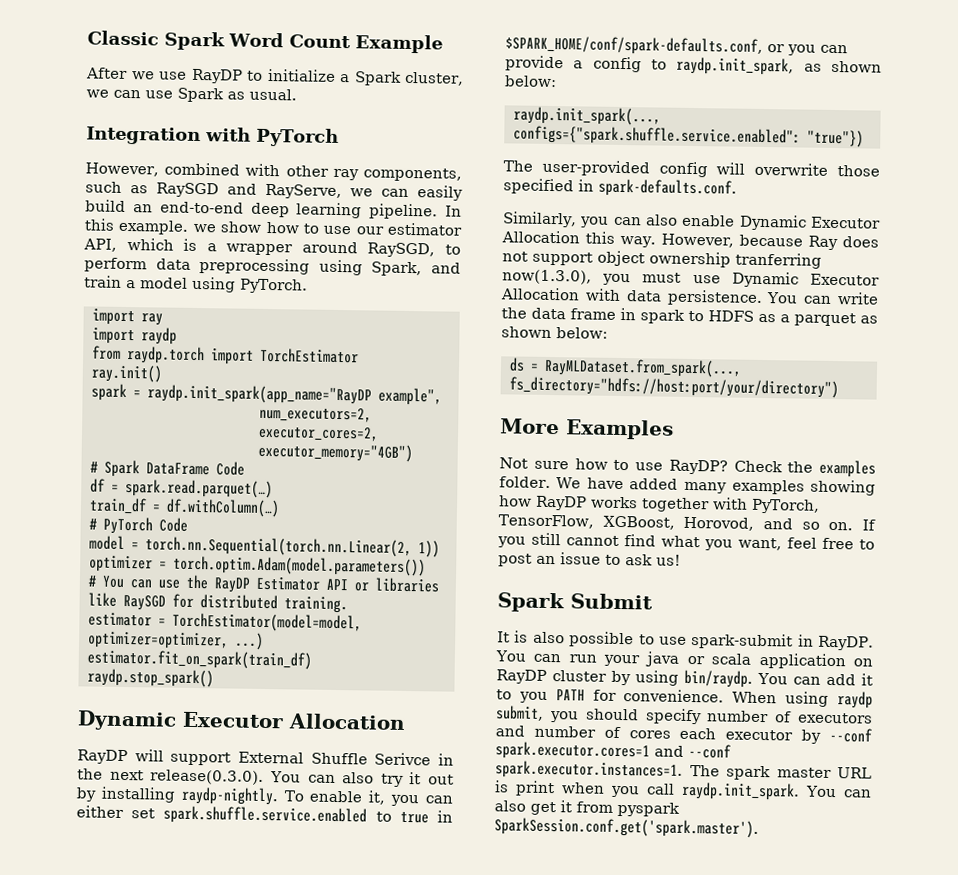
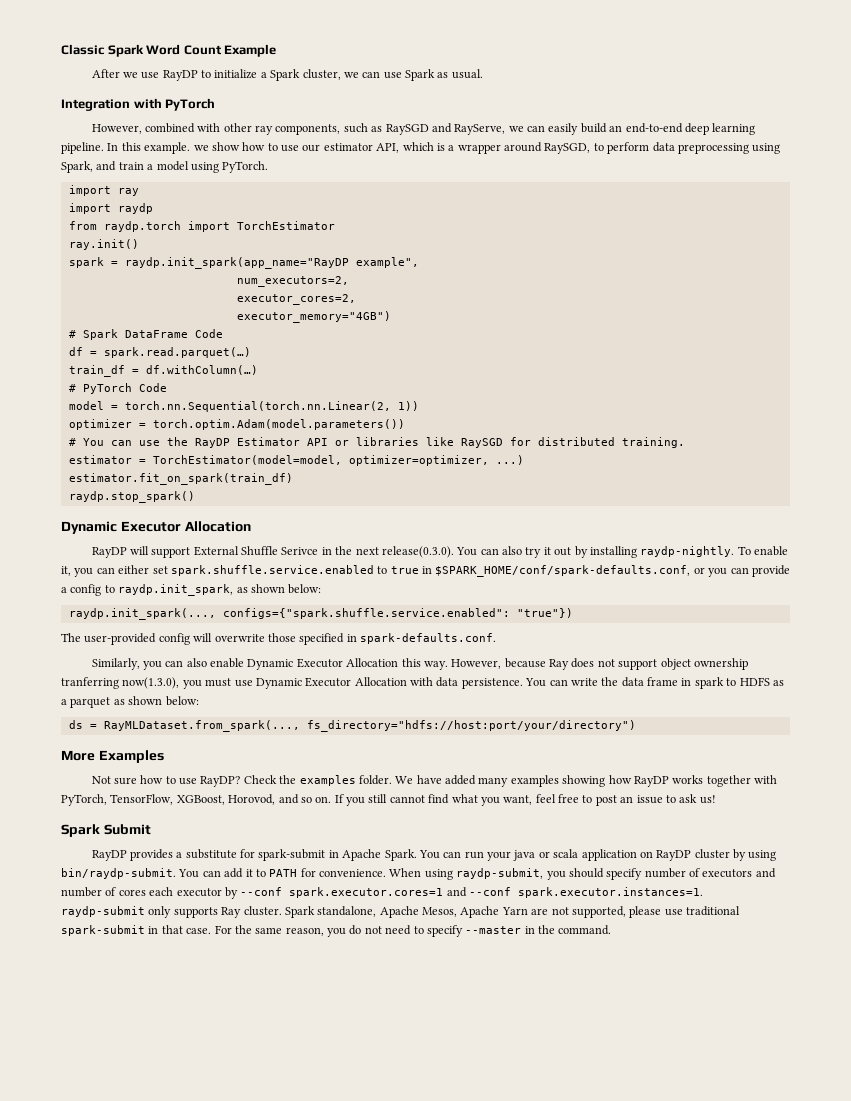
- It is also possible to use spark-submit in RayDP.
+ RayDP provides a substitute for spark-submit in Apache Spark.
- You can run your java or scala application on RayDP cluster by using bin/raydp.
+ You can run your java or scala application on RayDP cluster by using bin/raydp-submit.
- You can add it to you PATH for convenience.
+ You can add it to PATH for convenience.
- When using raydp submit, you should specify number of executors and number of cores each executor by --conf spark.executor.cores=1 and --conf spark.executor.instances=1. The spark master URL is print when you call raydp.init_spark. You can also get it from pyspark SparkSession.conf.get('spark.master').
+ When using raydp-submit, you should specify number of executors and number of cores each executor by --conf spark.executor.cores=1 and --conf spark.executor.instances=1. raydp-submit only supports Ray cluster. Spark standalone, Apache Mesos, Apache Yarn are not supported, please use traditional spark-submit in that case. For the same reason, you do not need to specify --master in the command.

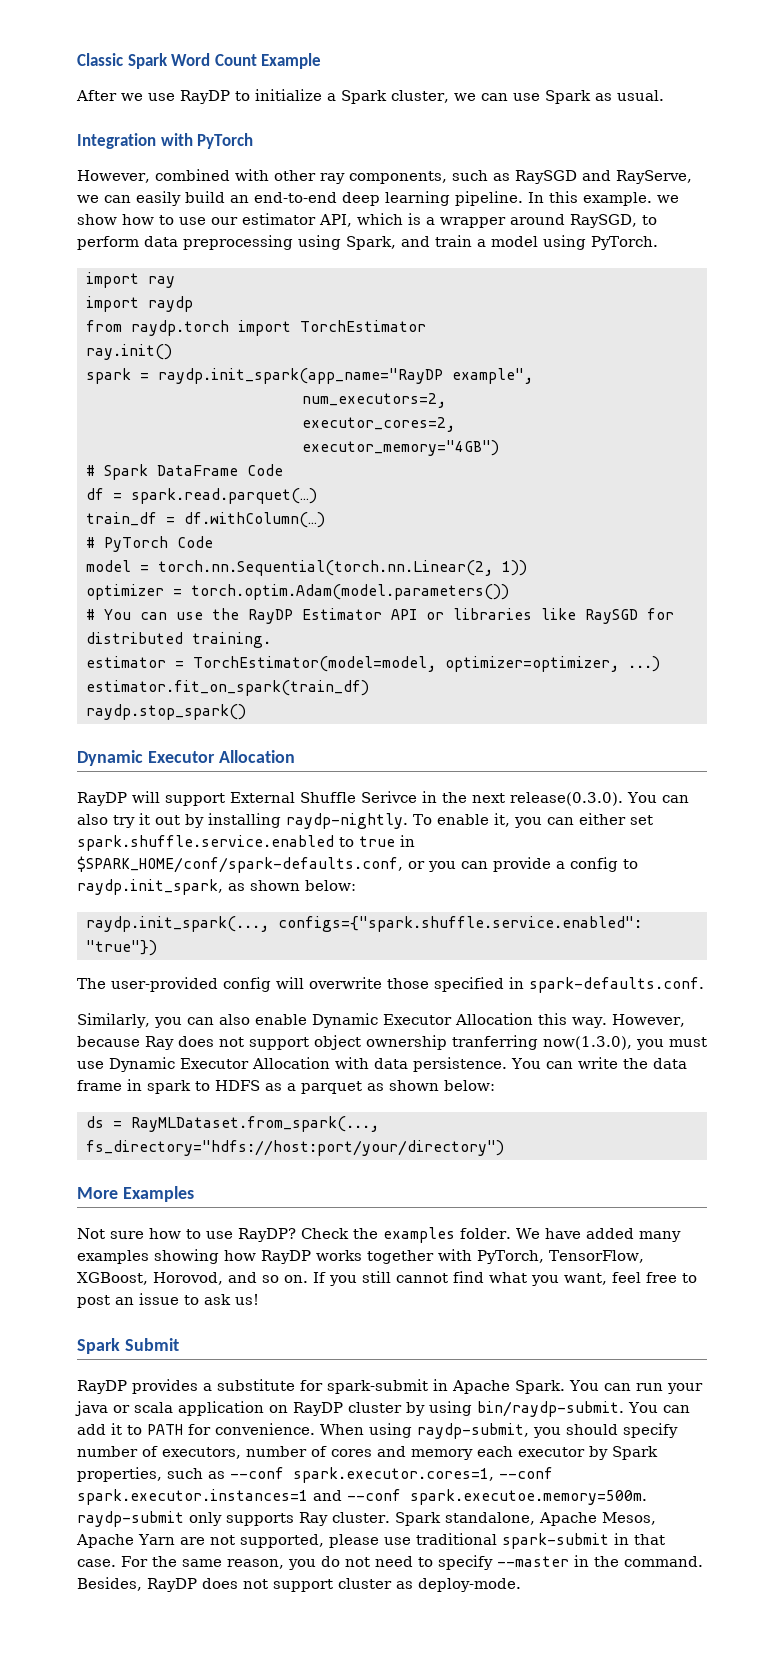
- When using raydp-submit, you should specify number of executors and number of cores each executor by --conf spark.executor.cores=1 and --conf spark.executor.instances=1. raydp-submit only supports Ray cluster.
+ When using raydp-submit, you should specify number of executors, number of cores and memory each executor by Spark properties, such as --conf spark.executor.cores=1, --conf spark.executor.instances=1 and --conf spark.executoe.memory=500m. raydp-submit only supports Ray cluster.
+ Besides, RayDP does not support cluster as deploy-mode.

